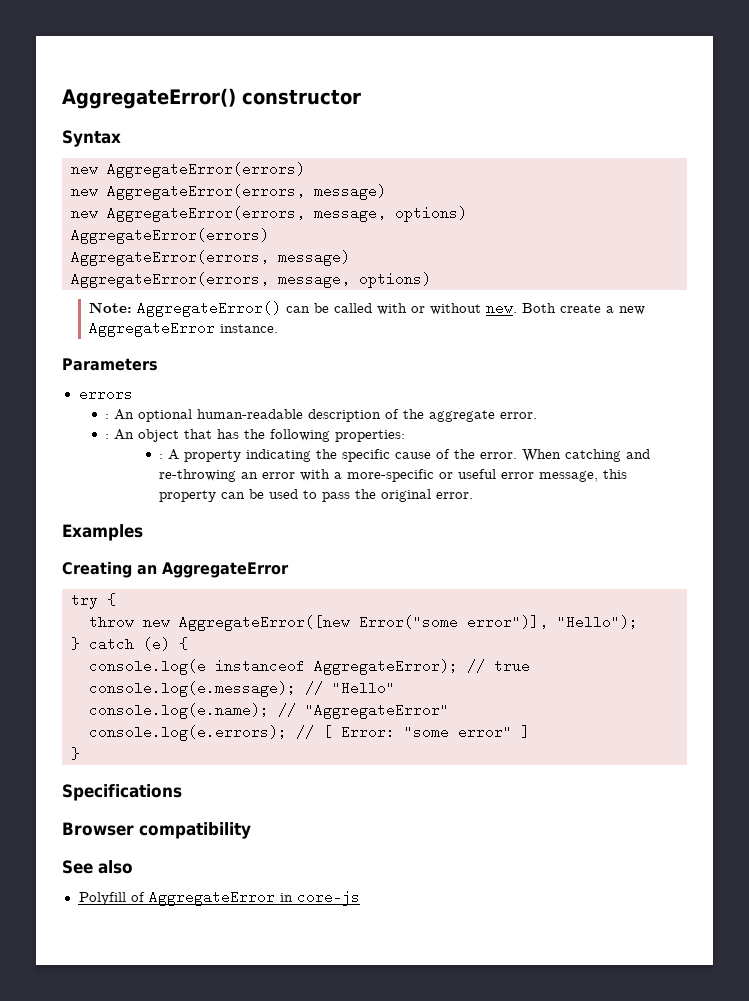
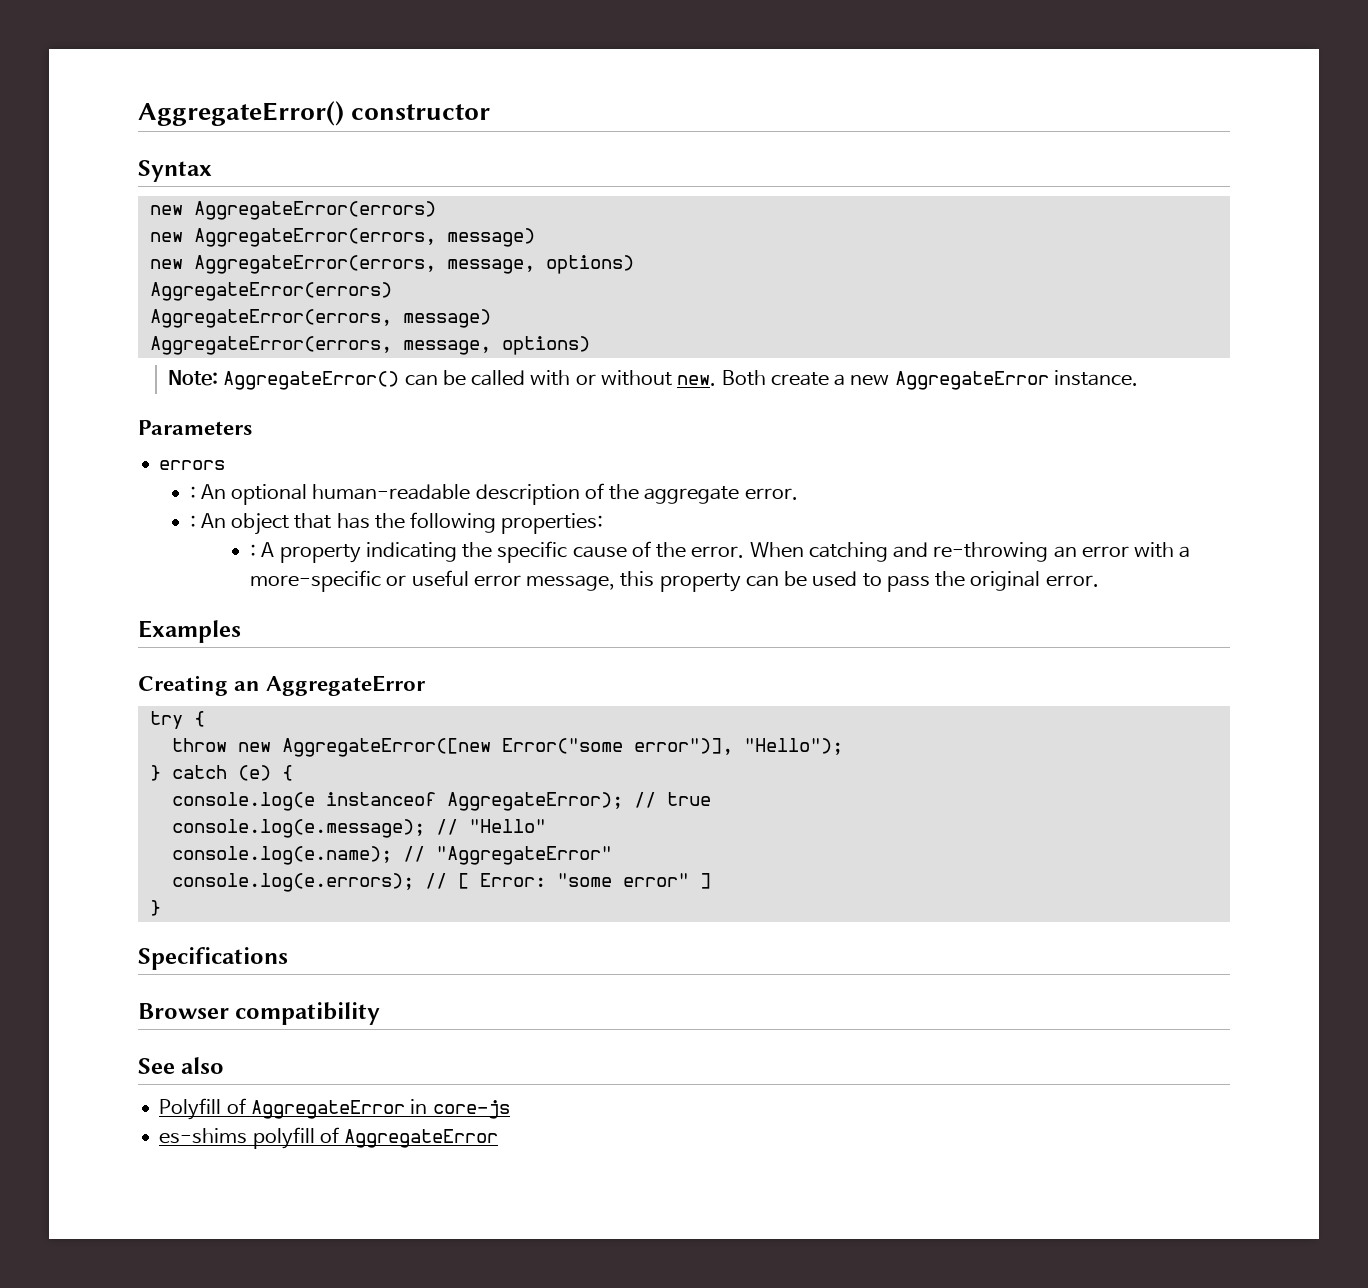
+ es-shims polyfill of AggregateError

